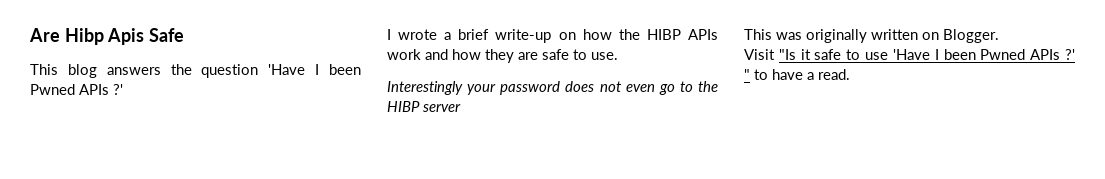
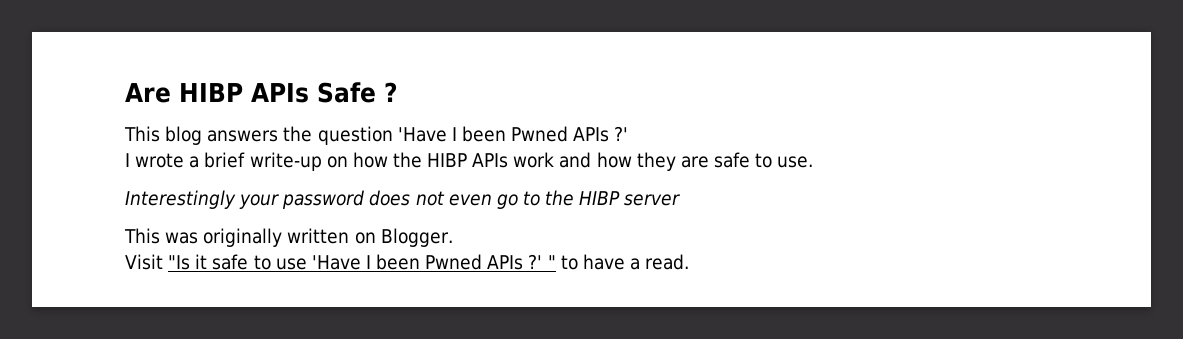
- Are Hibp Apis Safe
+ Are HIBP APIs Safe ?

